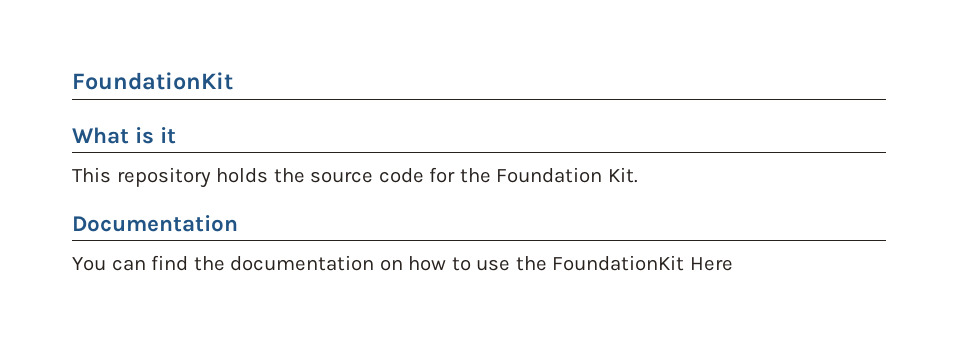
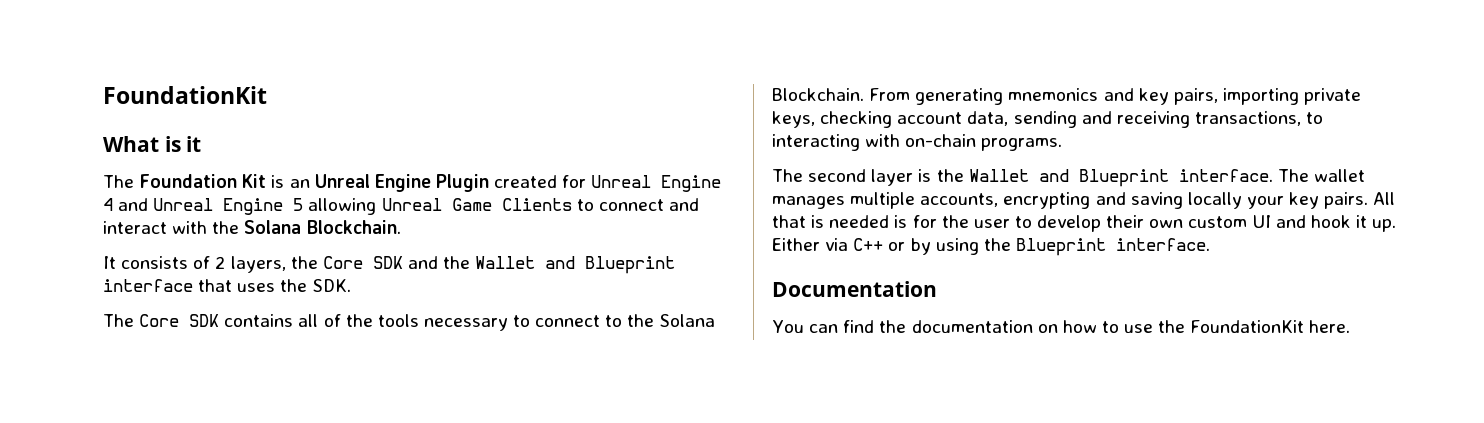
- This repository holds the source code for the Foundation Kit.
+ The Foundation Kit is an Unreal Engine Plugin created for Unreal Engine 4 and Unreal Engine 5 allowing Unreal Game Clients to connect and interact with the Solana Blockchain.
+ It consists of 2 layers, the Core SDK and the Wallet and Blueprint interface that uses the SDK.
+ The Core SDK contains all of the tools necessary to connect to the Solana Blockchain. From generating mnemonics and key pairs, importing private keys, checking account data, sending and receiving transactions, to interacting with on-chain programs.
+ The second layer is the Wallet and Blueprint interface. The wallet manages multiple accounts, encrypting and saving locally your key pairs. All that is needed is for the user to develop their own custom UI and hook it up. Either via C++ or by using the Blueprint interface.
- You can find the documentation on how to use the FoundationKit Here
+ You can find the documentation on how to use the FoundationKit here.

